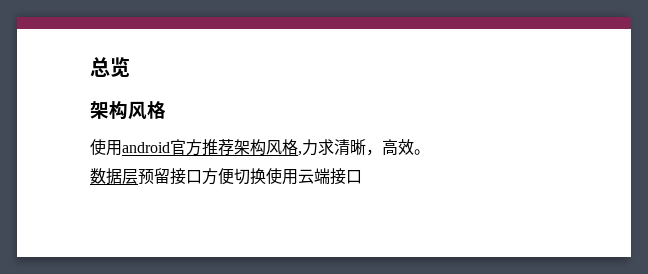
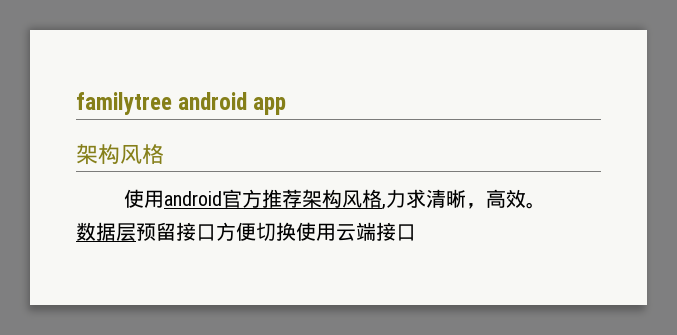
- 总览
+ familytree android app

